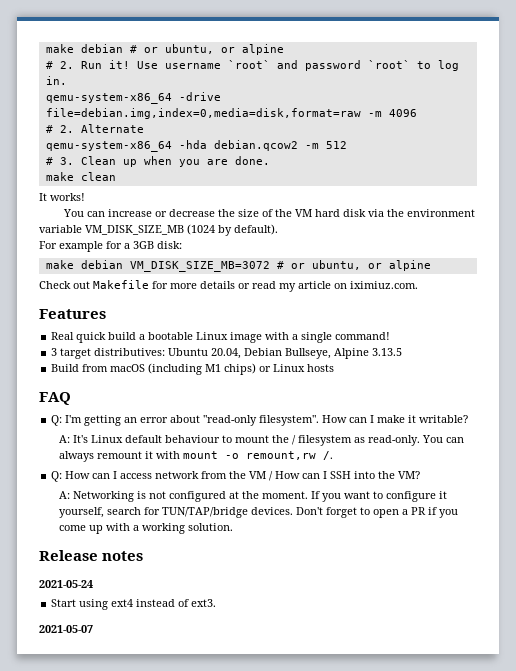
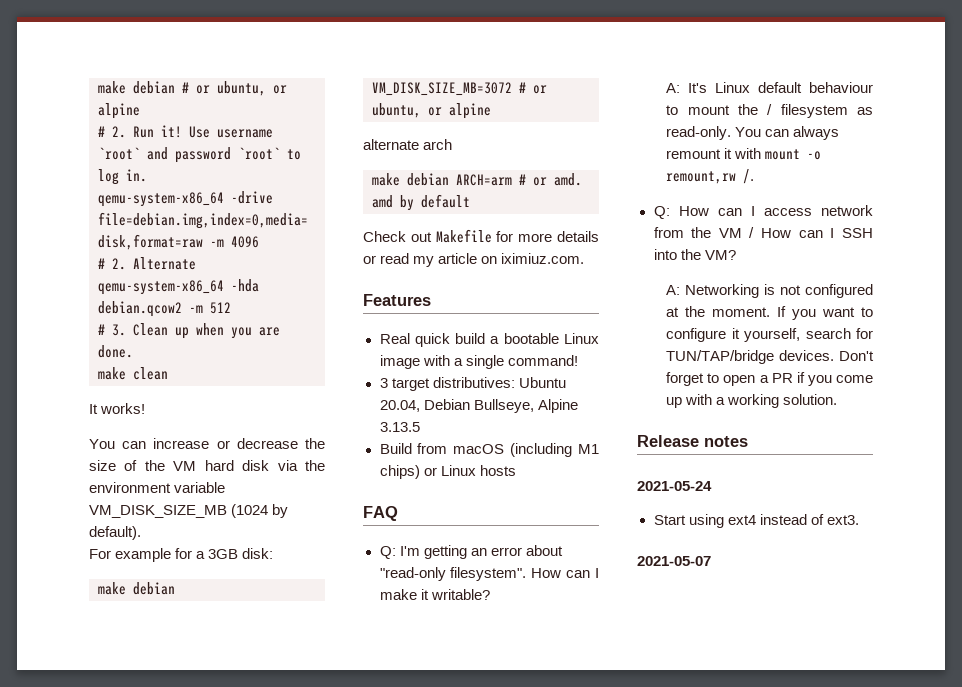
+ alternate arch
+ make debian ARCH=arm # or amd. amd by default

